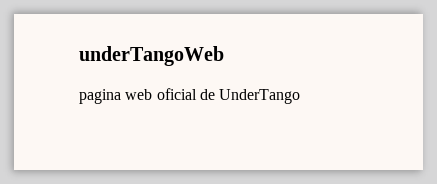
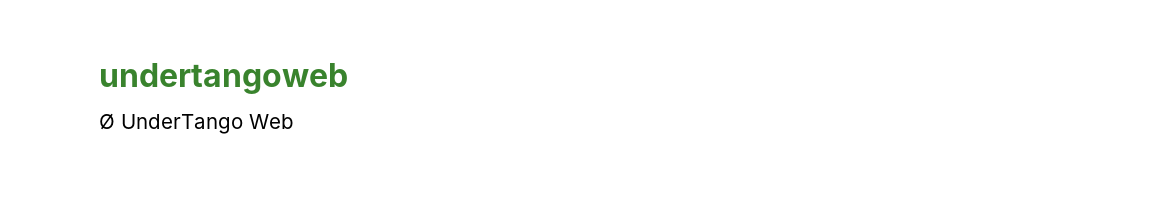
- underTangoWeb
- pagina web oficial de UnderTango
+ undertangoweb
+ Ø UnderTango Web

